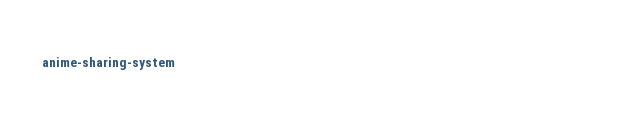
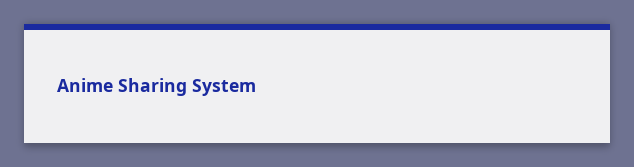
- anime-sharing-system
+ Anime Sharing System

